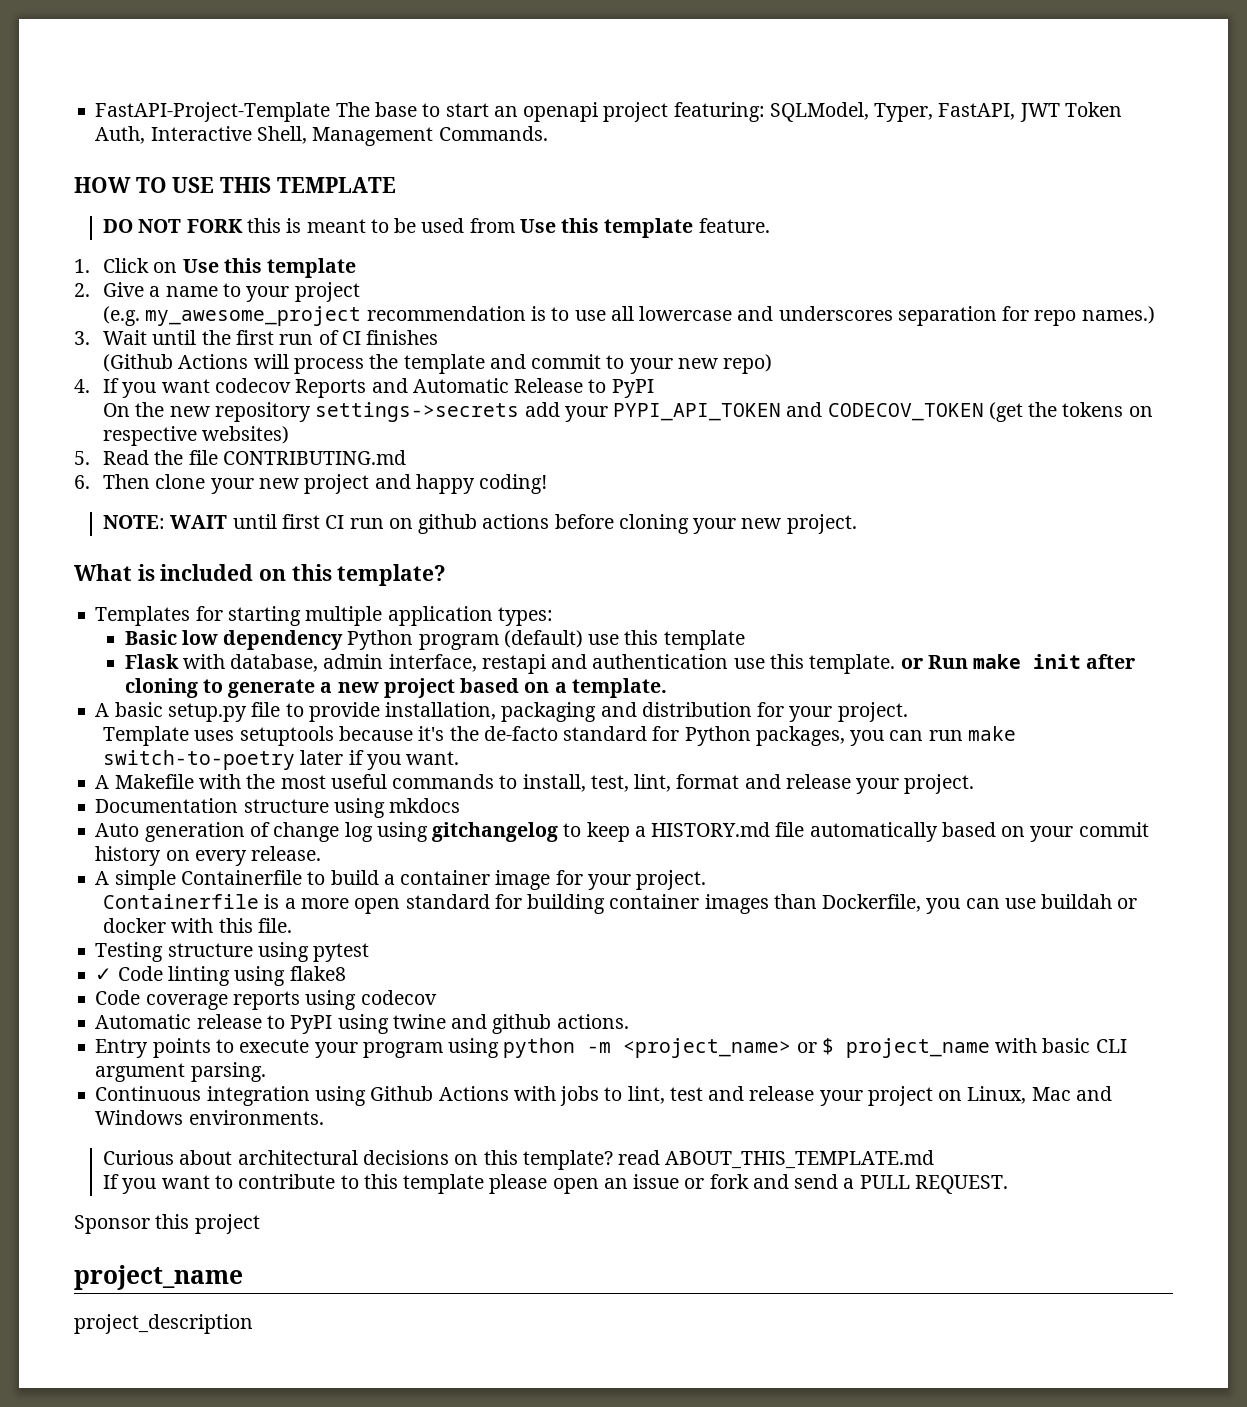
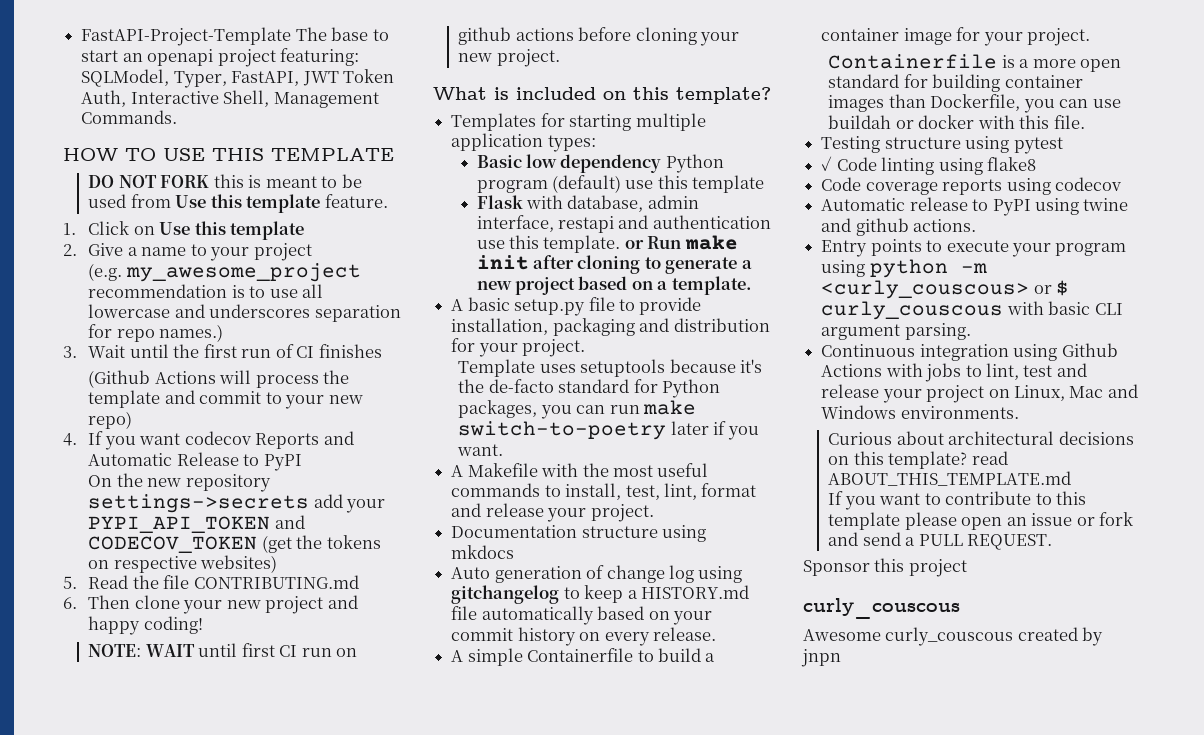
- Entry points to execute your program using python -m <project_name> or $ project_name with basic CLI argument parsing.
+ Entry points to execute your program using python -m <curly_couscous> or $ curly_couscous with basic CLI argument parsing.
  Sponsor this project
- project_name
- project_description
+ curly_couscous
+ Awesome curly_couscous created by jnpn

